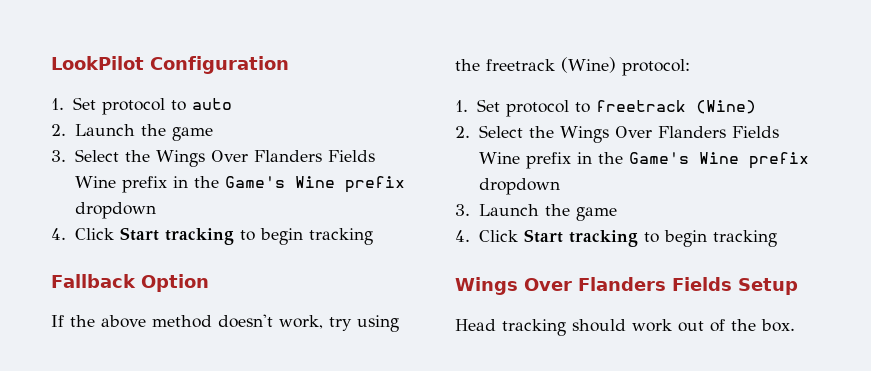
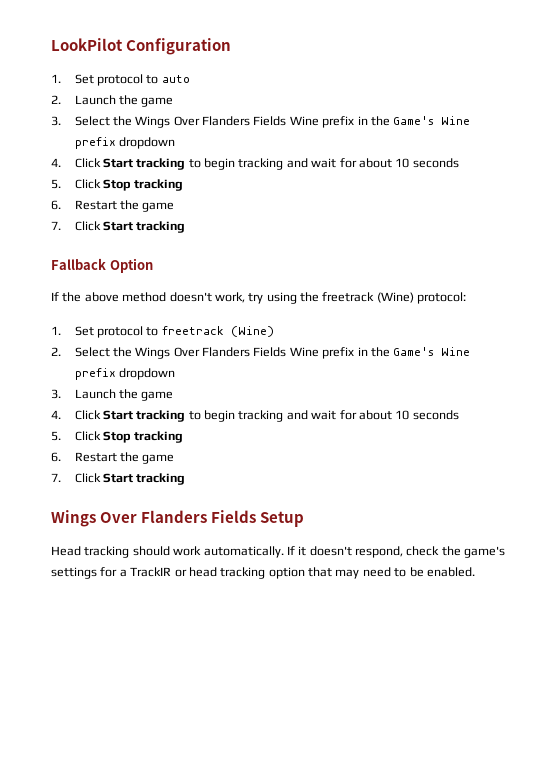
  3. Select the Wings Over Flanders Fields Wine prefix in the Game's Wine prefix dropdown
- 4. Click Start tracking to begin tracking
+ 4. Click Start tracking to begin tracking and wait for about 10 seconds
+ 5. Click Stop tracking
+ 6. Restart the game
+ 7. Click Start tracking
  3. Launch the game
- 4. Click Start tracking to begin tracking
+ 4. Click Start tracking to begin tracking and wait for about 10 seconds
+ 5. Click Stop tracking
+ 6. Restart the game
+ 7. Click Start tracking
- Head tracking should work out of the box.
+ Head tracking should work automatically. If it doesn't respond, check the game's settings for a TrackIR or head tracking option that may need to be enabled.

